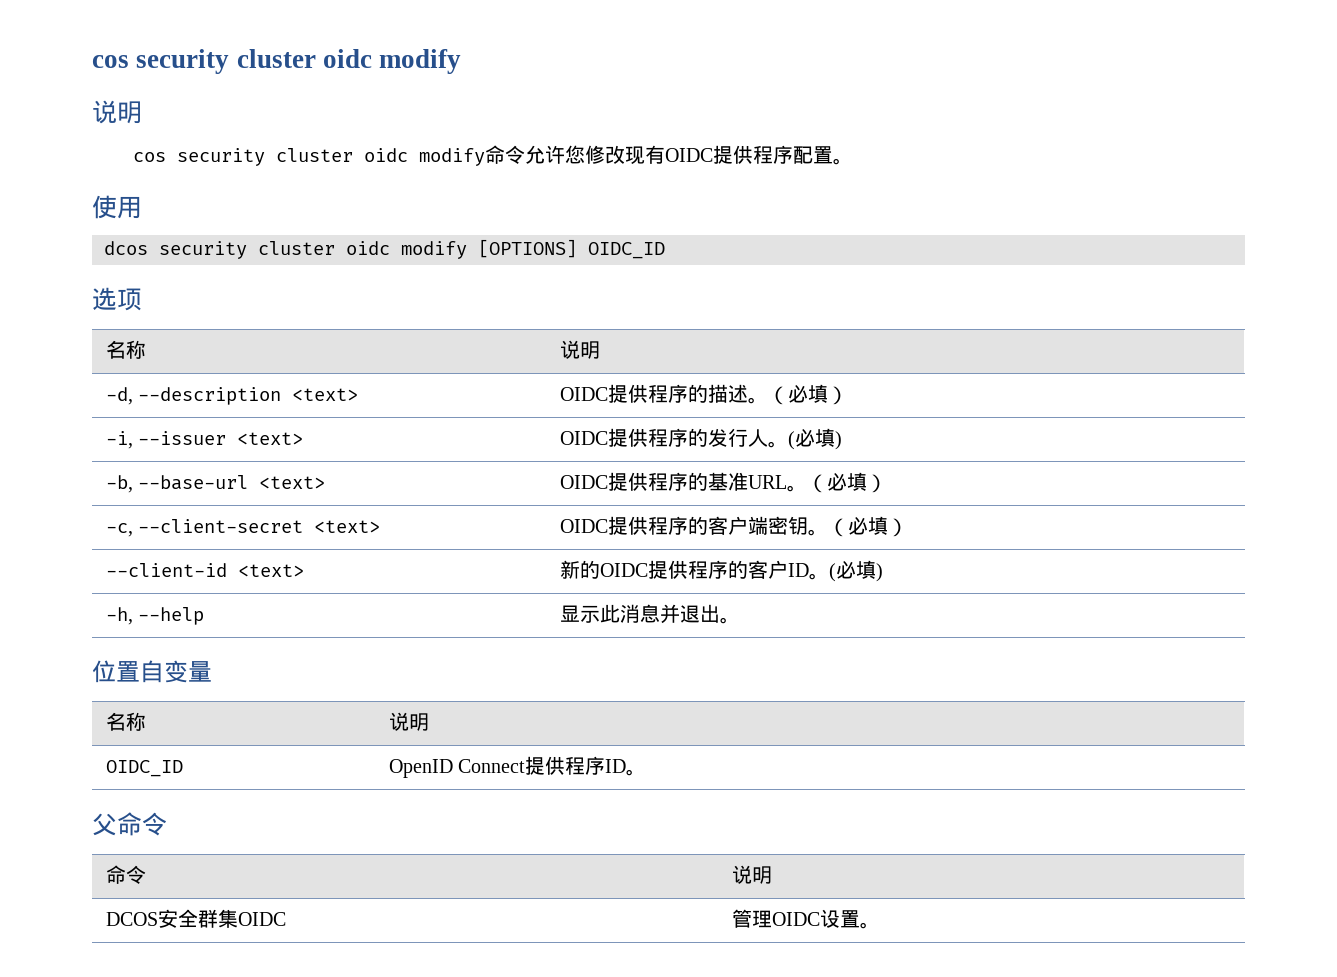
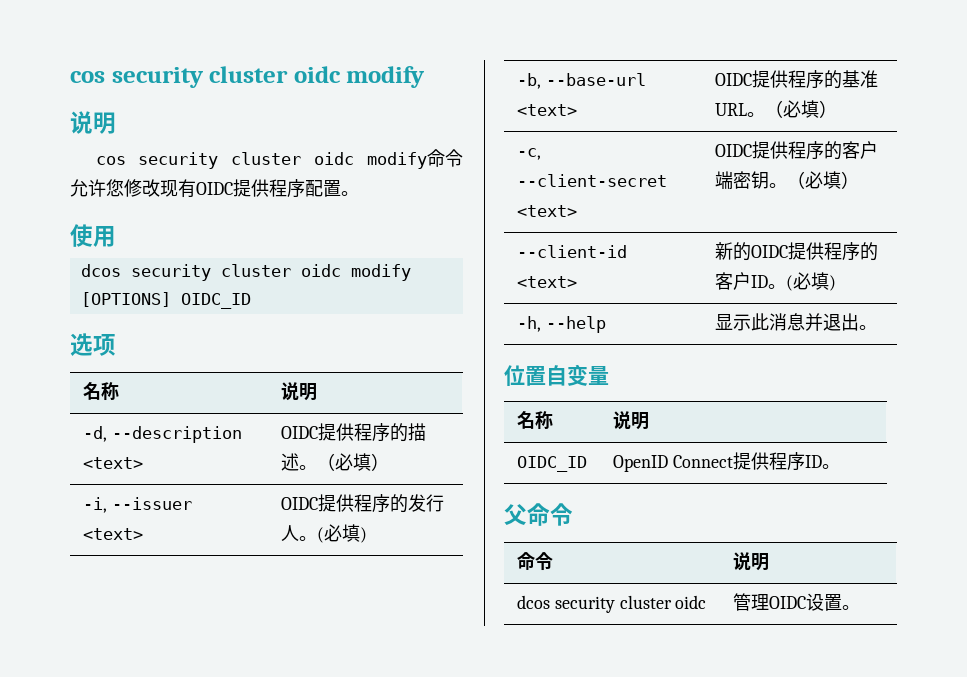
- DCOS安全群集OIDC | 管理OIDC设置。
+ dcos security cluster oidc | 管理OIDC设置。

